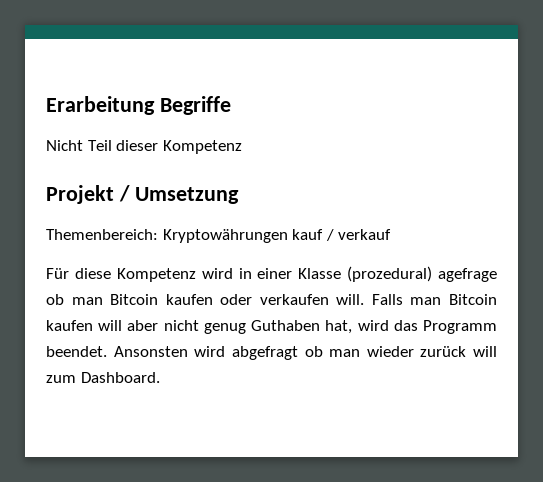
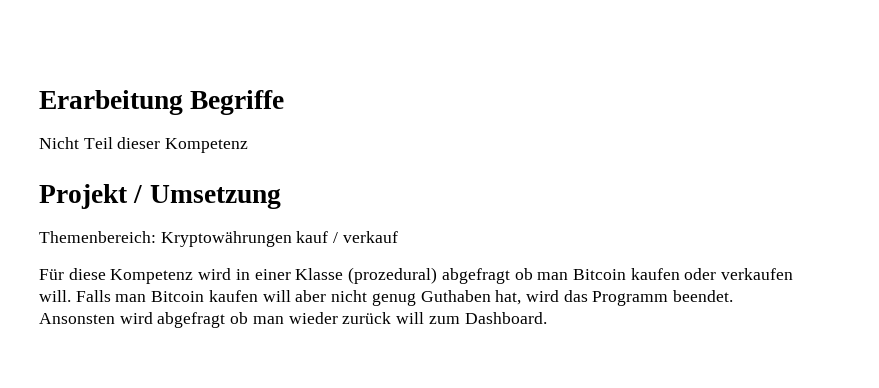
- Für diese Kompetenz wird in einer Klasse (prozedural) agefrage ob man Bitcoin kaufen oder verkaufen will.
+ Für diese Kompetenz wird in einer Klasse (prozedural) abgefragt ob man Bitcoin kaufen oder verkaufen will.

